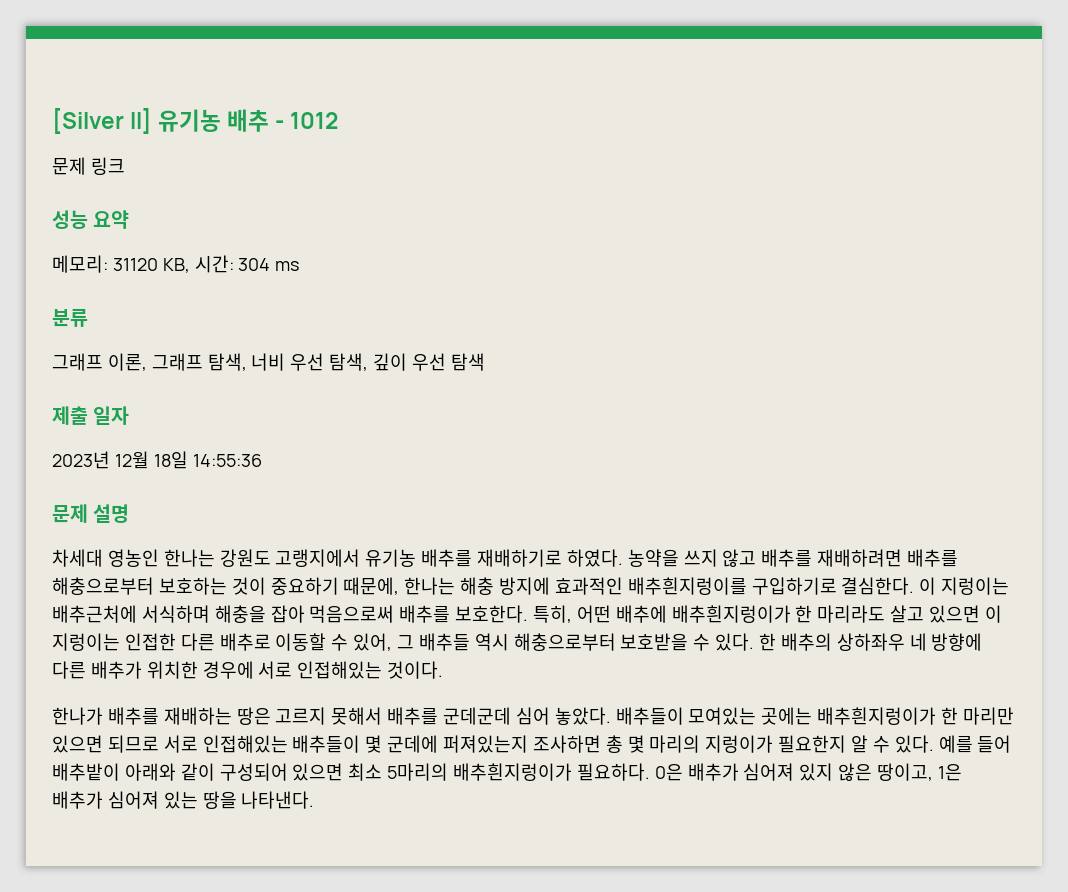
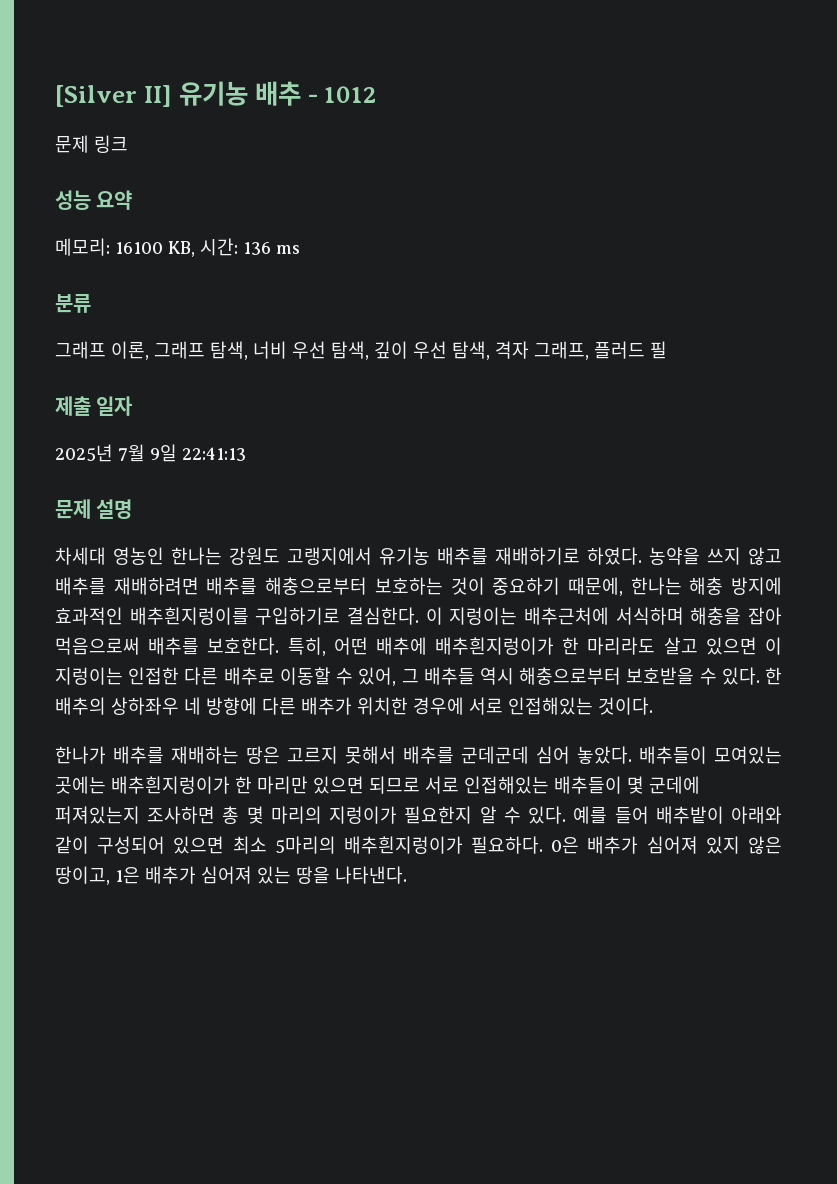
- 메모리: 31120 KB, 시간: 304 ms
+ 메모리: 16100 KB, 시간: 136 ms
- 그래프 이론, 그래프 탐색, 너비 우선 탐색, 깊이 우선 탐색
+ 그래프 이론, 그래프 탐색, 너비 우선 탐색, 깊이 우선 탐색, 격자 그래프, 플러드 필
  제출 일자
- 2023년 12월 18일 14:55:36
+ 2025년 7월 9일 22:41:13

